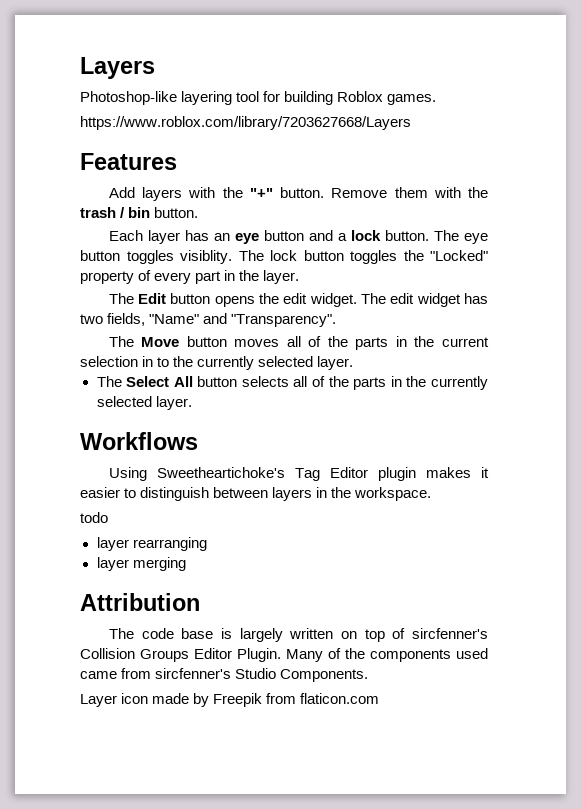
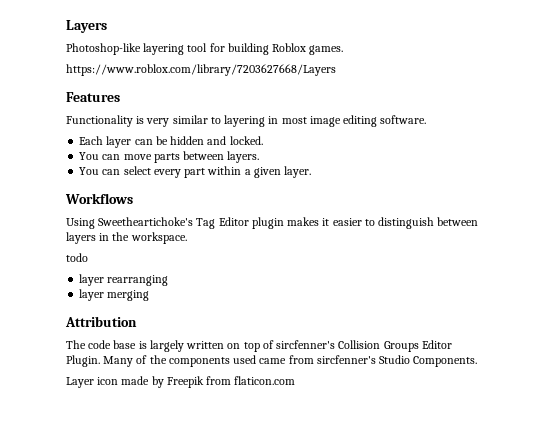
- Add layers with the "+" button. Remove them with the trash / bin button.
- Each layer has an eye button and a lock button. The eye button toggles visiblity. The lock button toggles the "Locked" property of every part in the layer.
- The Edit button opens the edit widget. The edit widget has two fields, "Name" and "Transparency".
- The Move button moves all of the parts in the current selection in to the currently selected layer.
- The Select All button selects all of the parts in the currently selected layer.
+ Functionality is very similar to layering in most image editing software.
+ Each layer can be hidden and locked.
+ You can move parts between layers.
+ You can select every part within a given layer.

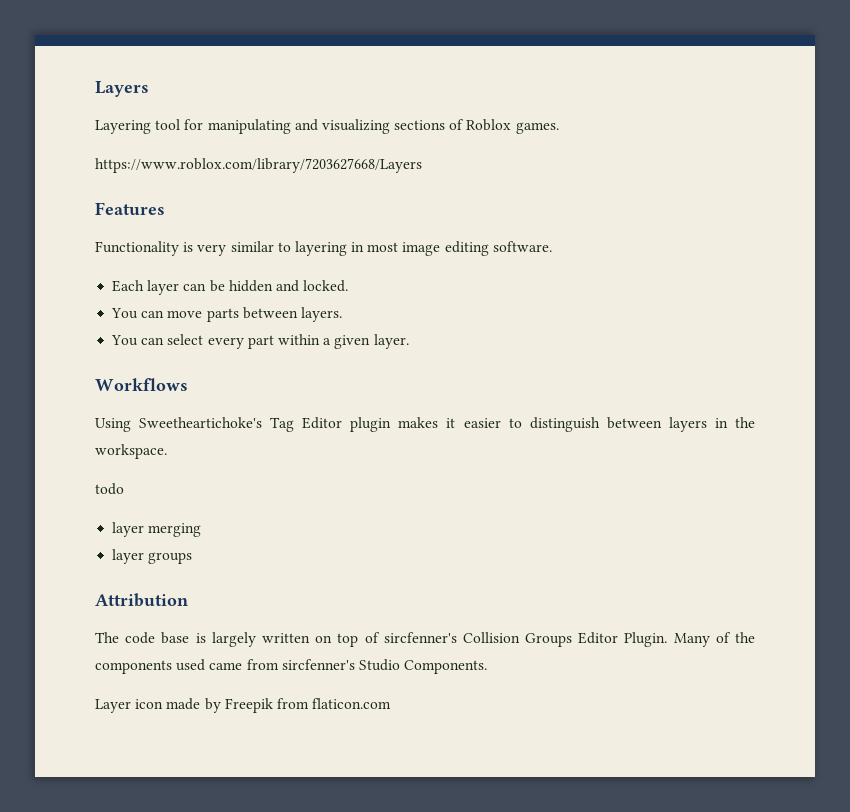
- Photoshop-like layering tool for building Roblox games.
+ Layering tool for manipulating and visualizing sections of Roblox games.
- layer rearranging
  layer merging
+ layer groups

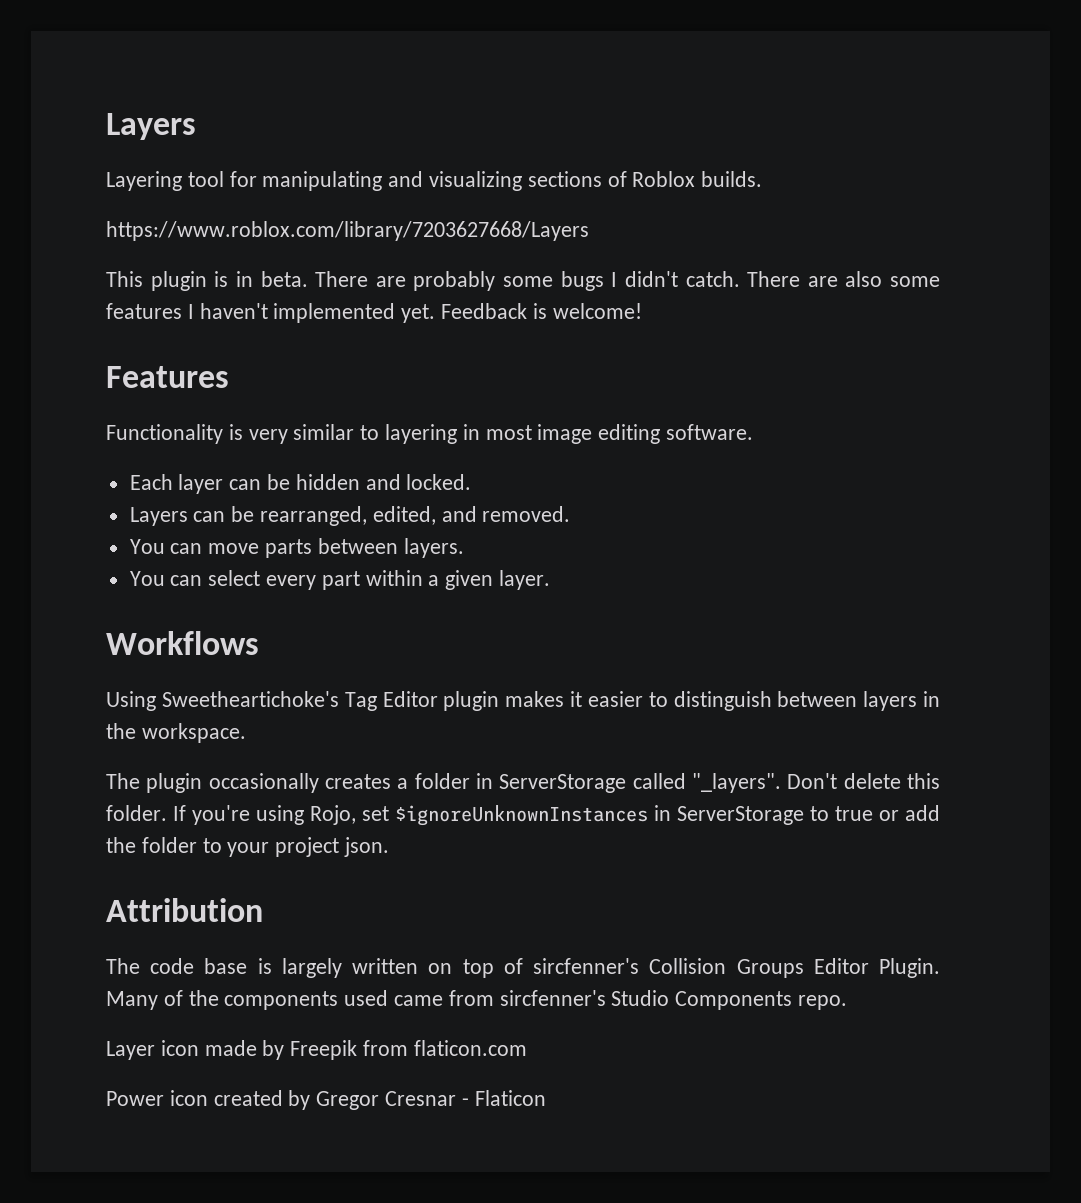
- Layering tool for manipulating and visualizing sections of Roblox games.
+ Layering tool for manipulating and visualizing sections of Roblox builds.
+ This plugin is in beta. There are probably some bugs I didn't catch. There are also some features I haven't implemented yet. Feedback is welcome!
+ Layers can be rearranged, edited, and removed.
- todo
- layer merging
- layer groups
+ The plugin occasionally creates a folder in ServerStorage called "_layers". Don't delete this folder. If you're using Rojo, set $ignoreUnknownInstances in ServerStorage to true or add the folder to your project json.
- Many of the components used came from sircfenner's Studio Components.
+ Many of the components used came from sircfenner's Studio Components repo.
+ Power icon created by Gregor Cresnar - Flaticon

